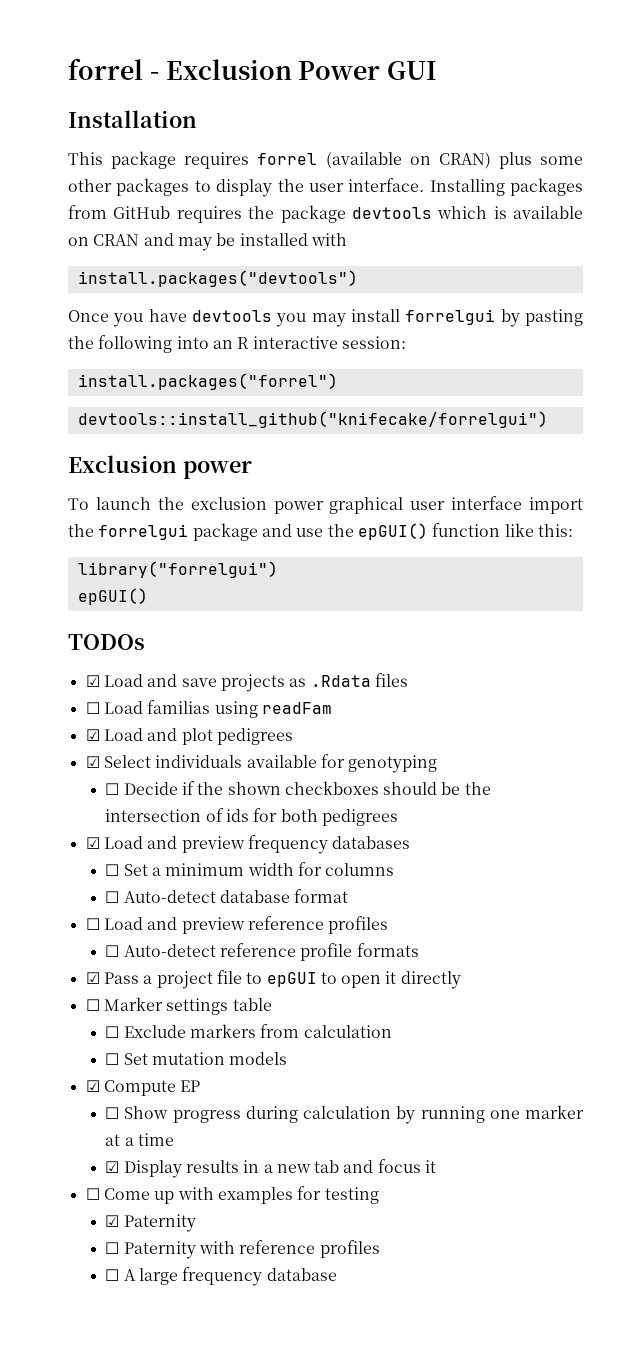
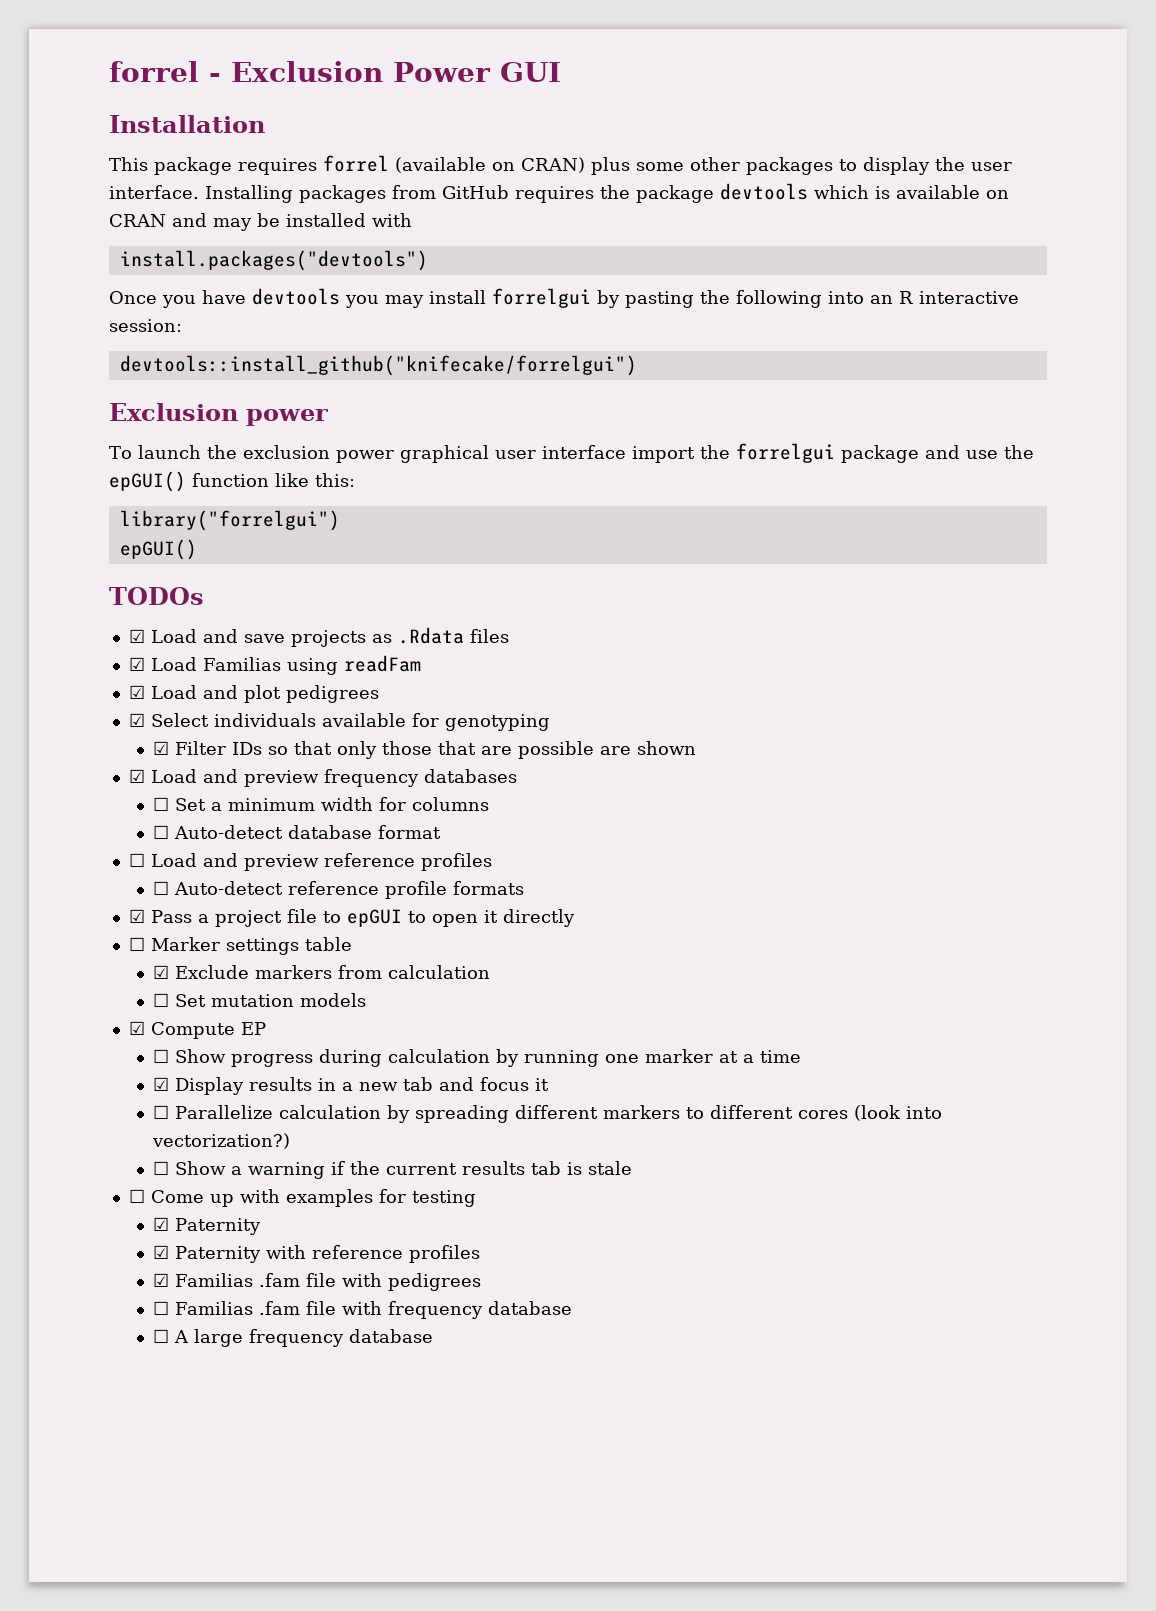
- install.packages("forrel")
- ☐ Load familias using readFam
+ ☑ Load Familias using readFam
- ☐ Decide if the shown checkboxes should be the intersection of ids for both pedigrees
+ ☑ Filter IDs so that only those that are possible are shown
- ☐ Exclude markers from calculation
+ ☑ Exclude markers from calculation
+ ☐ Parallelize calculation by spreading different markers to different cores (look into vectorization?)
+ ☐ Show a warning if the current results tab is stale
- ☐ Paternity with reference profiles
+ ☑ Paternity with reference profiles
+ ☑ Familias .fam file with pedigrees
+ ☐ Familias .fam file with frequency database

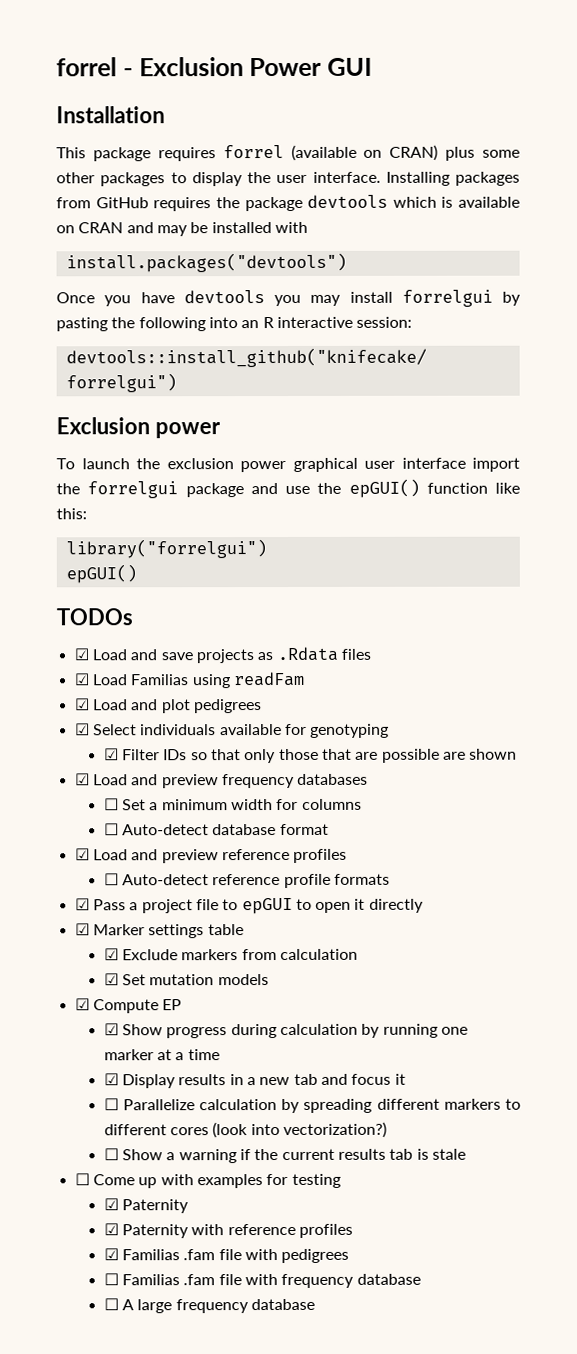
- ☐ Load and preview reference profiles
+ ☑ Load and preview reference profiles
- ☐ Marker settings table
+ ☑ Marker settings table
- ☐ Set mutation models
+ ☑ Set mutation models
- ☐ Show progress during calculation by running one marker at a time
+ ☑ Show progress during calculation by running one marker at a time

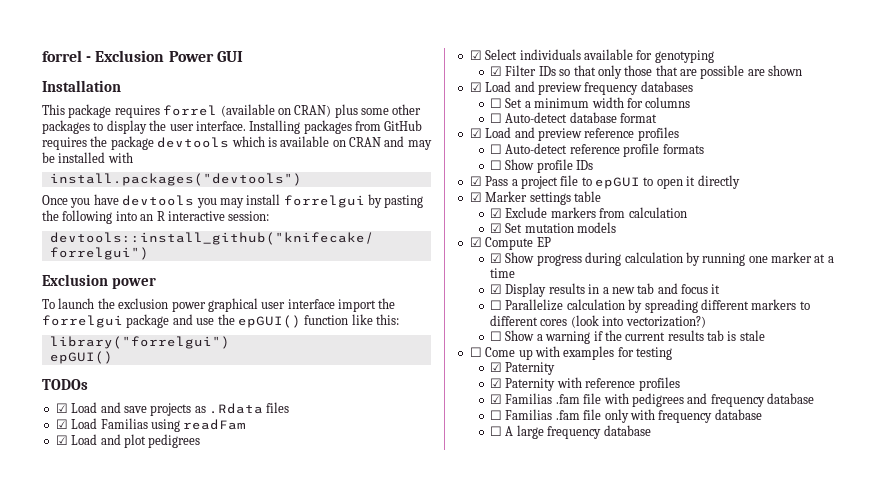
+ ☐ Show profile IDs
- ☑ Familias .fam file with pedigrees
+ ☑ Familias .fam file with pedigrees and frequency database
- ☐ Familias .fam file with frequency database
+ ☐ Familias .fam file only with frequency database

